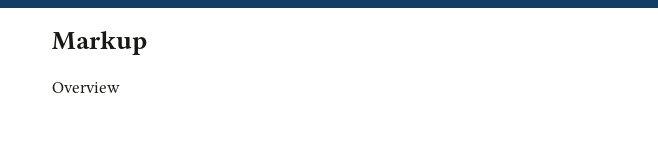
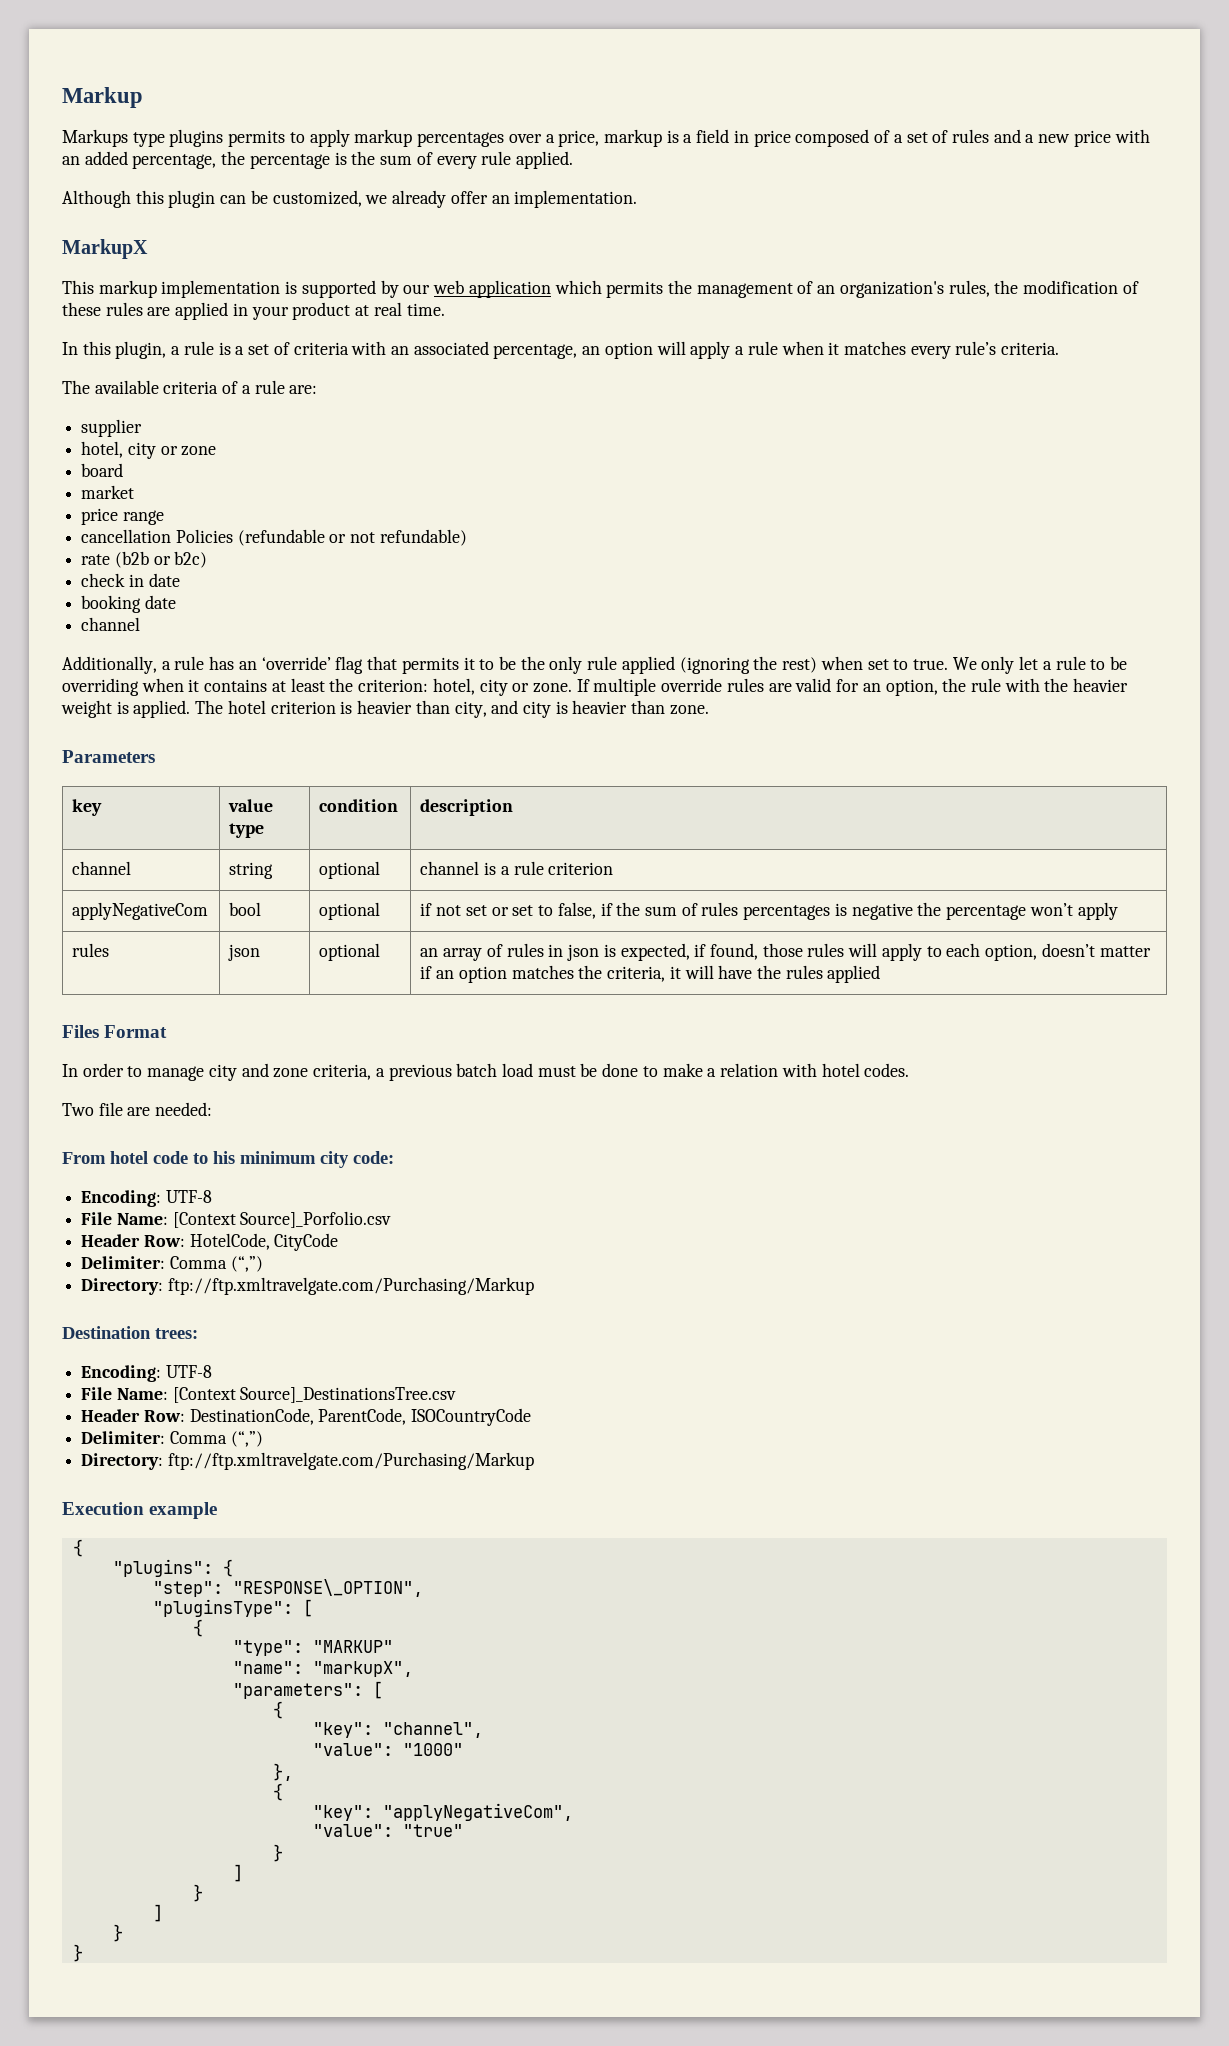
- Overview
+ Markups type plugins permits to apply markup percentages over a price, markup is a field in price composed of a set of rules and a new price with an added percentage, the percentage is the sum of every rule applied.
+ Although this plugin can be customized, we already offer an implementation.
+ MarkupX
+ This markup implementation is supported by our web application which permits the management of an organization's rules, the modification of these rules are applied in your product at real time.
+ In this plugin, a rule is a set of criteria with an associated percentage, an option will apply a rule when it matches every rule’s criteria.
+ The available criteria of a rule are:
+ supplier
+ hotel, city or zone
+ board
+ market
+ price range
+ cancellation Policies (refundable or not refundable)
+ rate (b2b or b2c)
+ check in date
+ booking date
+ channel
+ Additionally, a rule has an ‘override’ flag that permits it to be the only rule applied (ignoring the rest) when set to true. We only let a rule to be overriding when it contains at least the criterion: hotel, city or zone. If multiple override rules are valid for an option, the rule with the heavier weight is applied. The hotel criterion is heavier than city, and city is heavier than zone.
+ Parameters
+ key | value type | condition | description
+ channel | string | optional | channel is a rule criterion
+ applyNegativeCom | bool | optional | if not set or set to false, if the sum of rules percentages is negative the percentage won’t apply
+ rules | json | optional | an array of rules in json is expected, if found, those rules will apply to each option, doesn’t matter if an option matches the criteria, it will have the rules applied
+ Files Format
+ In order to manage city and zone criteria, a previous batch load must be done to make a relation with hotel codes.
+ Two file are needed:
+ From hotel code to his minimum city code:
+ Encoding: UTF-8
+ File Name: [Context Source]_Porfolio.csv
+ Header Row: HotelCode, CityCode
+ Delimiter: Comma (“,”)
+ Directory: ftp://ftp.xmltravelgate.com/Purchasing/Markup
+ Destination trees:
+ Encoding: UTF-8
+ File Name: [Context Source]_DestinationsTree.csv
+ Header Row: DestinationCode, ParentCode, ISOCountryCode
+ Delimiter: Comma (“,”)
+ Directory: ftp://ftp.xmltravelgate.com/Purchasing/Markup
+ Execution example
+ {
+ "plugins": {
+ "step": "RESPONSE\_OPTION",
+ "pluginsType": [
+ {
+ "type": "MARKUP"
+ "name": "markupX",
+ "parameters": [
+ {
+ "key": "channel",
+ "value": "1000"
+ },
+ {
+ "key": "applyNegativeCom",
+ "value": "true"
+ }
+ ]
+ }
+ ]
+ }
+ }

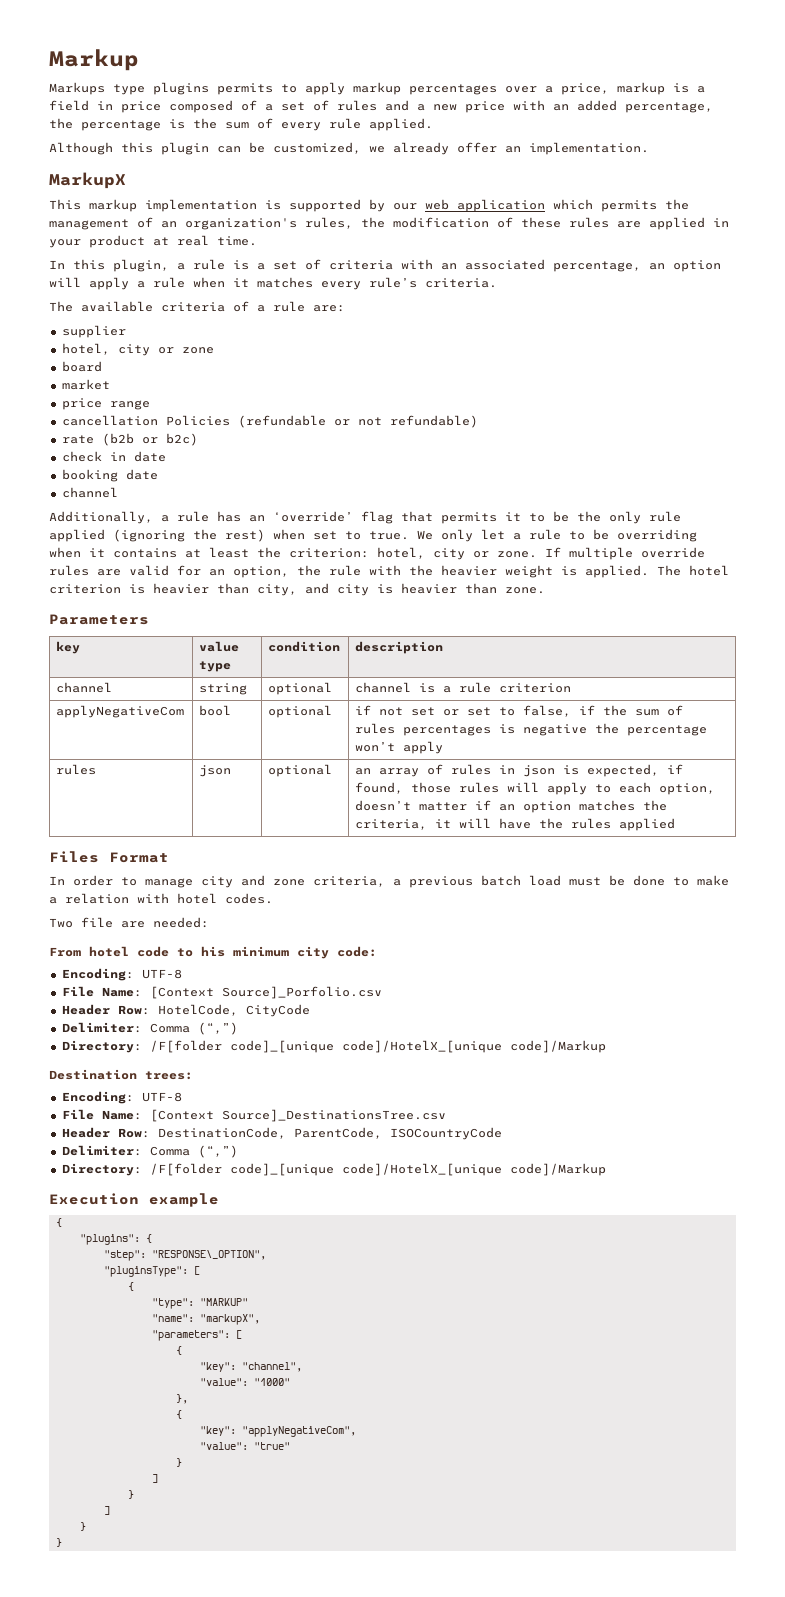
  Header Row: HotelCode, CityCode
  Delimiter: Comma (“,”)
- Directory: ftp://ftp.xmltravelgate.com/Purchasing/Markup
+ Directory: /F[folder code]_[unique code]/HotelX_[unique code]/Markup
  Header Row: DestinationCode, ParentCode, ISOCountryCode
  Delimiter: Comma (“,”)
- Directory: ftp://ftp.xmltravelgate.com/Purchasing/Markup
+ Directory: /F[folder code]_[unique code]/HotelX_[unique code]/Markup

